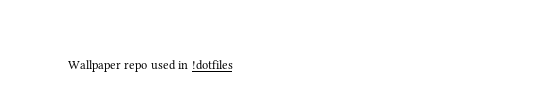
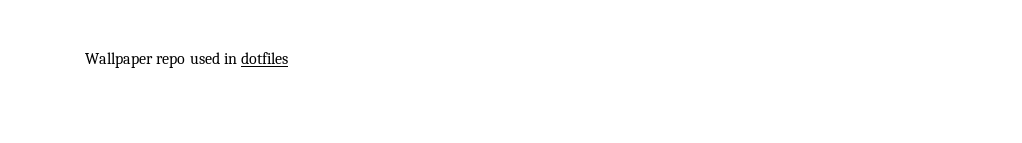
- Wallpaper repo used in !dotfiles
+ Wallpaper repo used in dotfiles

